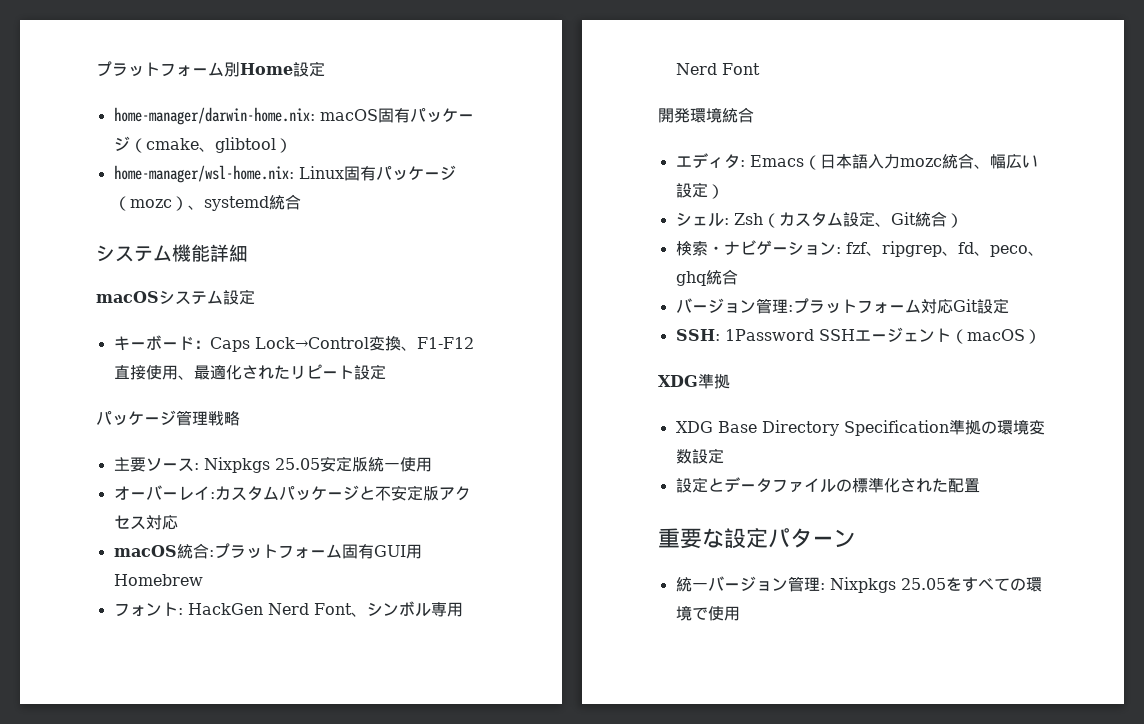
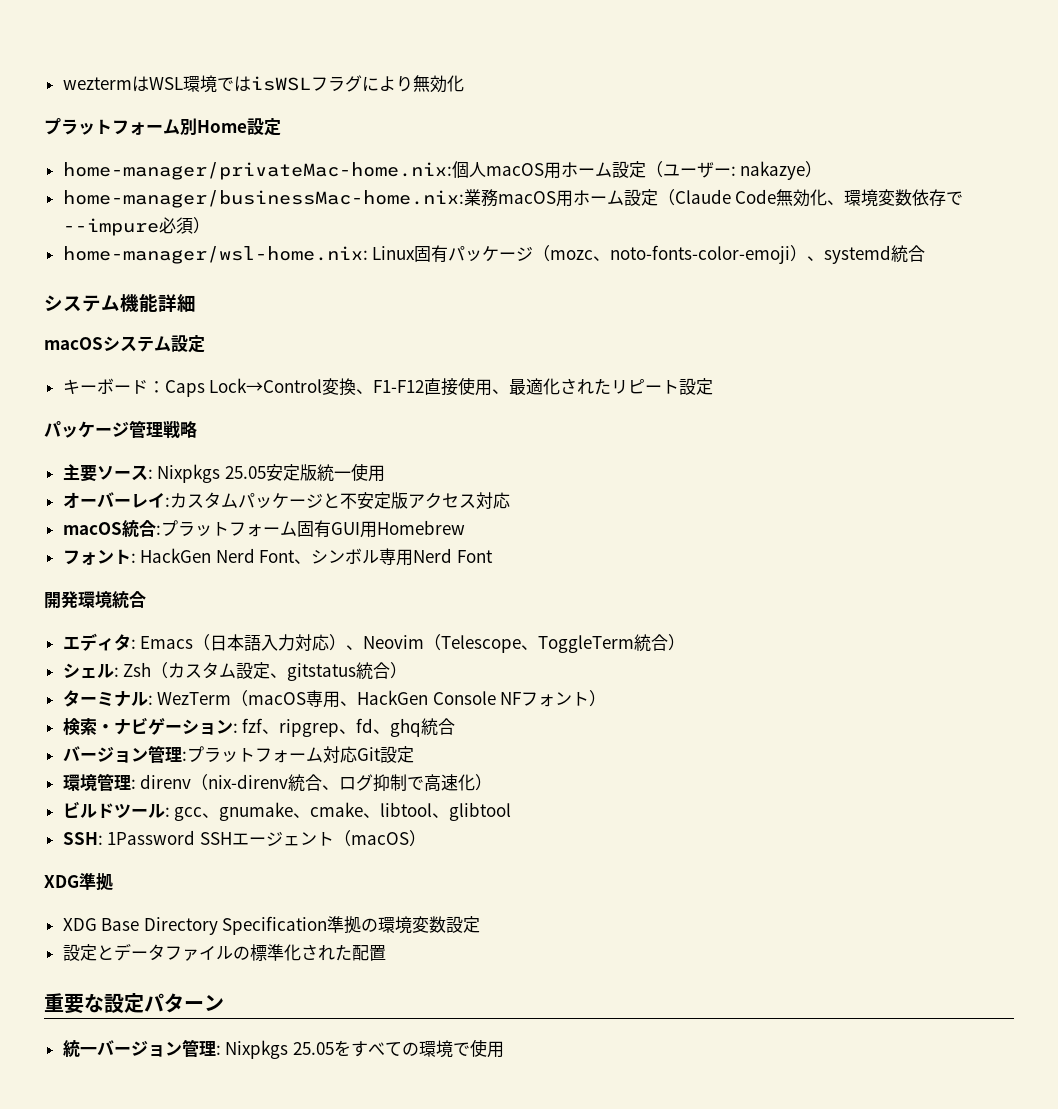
+ weztermはWSL環境ではisWSLフラグにより無効化
- home-manager/darwin-home.nix: macOS固有パッケージ（cmake、glibtool）
+ home-manager/privateMac-home.nix:個人macOS用ホーム設定（ユーザー: nakazye）
+ home-manager/businessMac-home.nix:業務macOS用ホーム設定（Claude Code無効化、環境変数依存で--impure必須）
- home-manager/wsl-home.nix: Linux固有パッケージ（mozc）、systemd統合
+ home-manager/wsl-home.nix: Linux固有パッケージ（mozc、noto-fonts-color-emoji）、systemd統合
- エディタ: Emacs（日本語入力mozc統合、幅広い設定）
+ エディタ: Emacs（日本語入力対応）、Neovim（Telescope、ToggleTerm統合）
- シェル: Zsh（カスタム設定、Git統合）
+ シェル: Zsh（カスタム設定、gitstatus統合）
+ ターミナル: WezTerm（macOS専用、HackGen Console NFフォント）
- 検索・ナビゲーション: fzf、ripgrep、fd、peco、ghq統合
+ 検索・ナビゲーション: fzf、ripgrep、fd、ghq統合
+ 環境管理: direnv（nix-direnv統合、ログ抑制で高速化）
+ ビルドツール: gcc、gnumake、cmake、libtool、glibtool

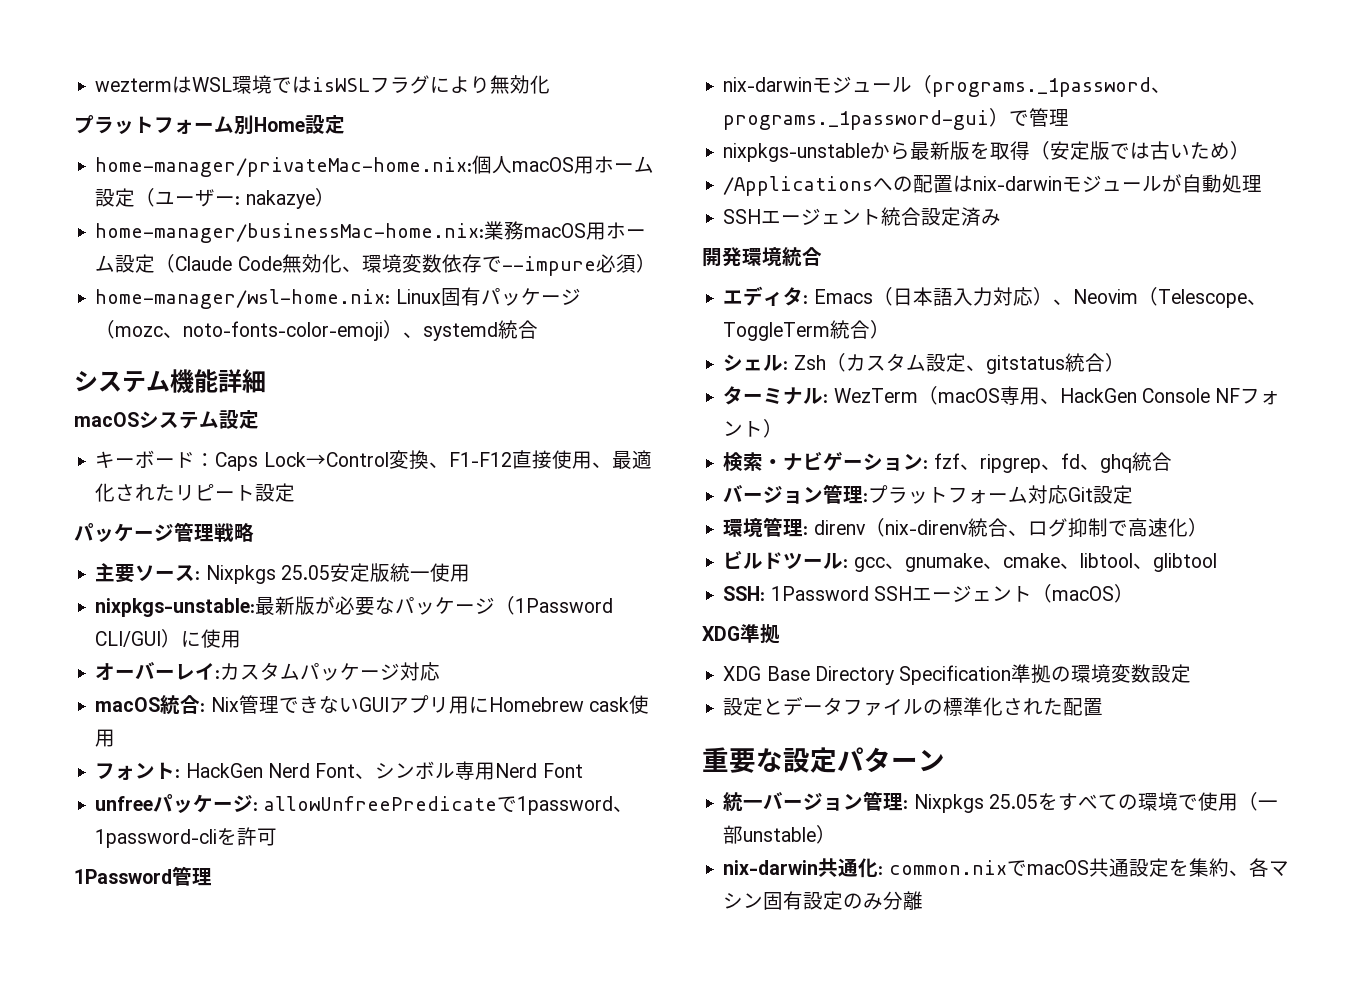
+ nixpkgs-unstable:最新版が必要なパッケージ（1Password CLI/GUI）に使用
- オーバーレイ:カスタムパッケージと不安定版アクセス対応
+ オーバーレイ:カスタムパッケージ対応
- macOS統合:プラットフォーム固有GUI用Homebrew
+ macOS統合: Nix管理できないGUIアプリ用にHomebrew cask使用
+ unfreeパッケージ: allowUnfreePredicateで1password、1password-cliを許可
+ 1Password管理
+ nix-darwinモジュール（programs._1password、programs._1password-gui）で管理
+ nixpkgs-unstableから最新版を取得（安定版では古いため）
+ /Applicationsへの配置はnix-darwinモジュールが自動処理
+ SSHエージェント統合設定済み
- 統一バージョン管理: Nixpkgs 25.05をすべての環境で使用
+ 統一バージョン管理: Nixpkgs 25.05をすべての環境で使用（一部unstable）
+ nix-darwin共通化: common.nixでmacOS共通設定を集約、各マシン固有設定のみ分離

